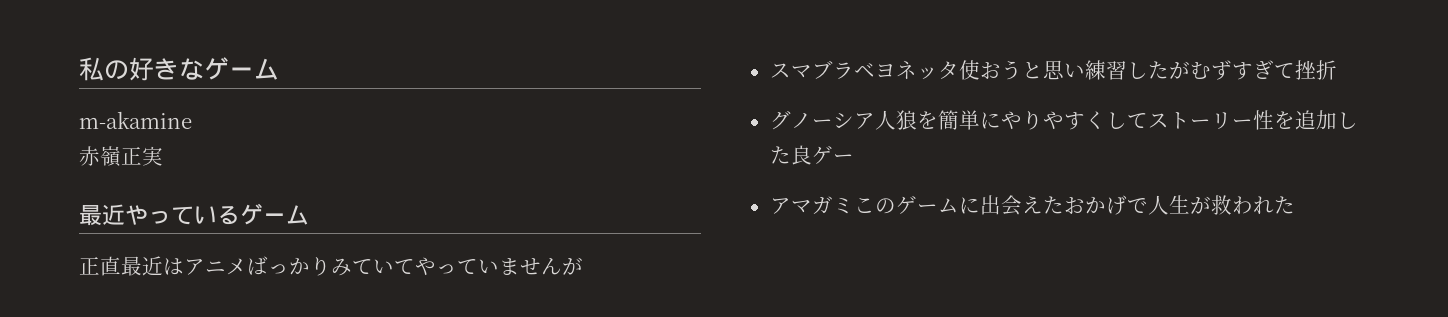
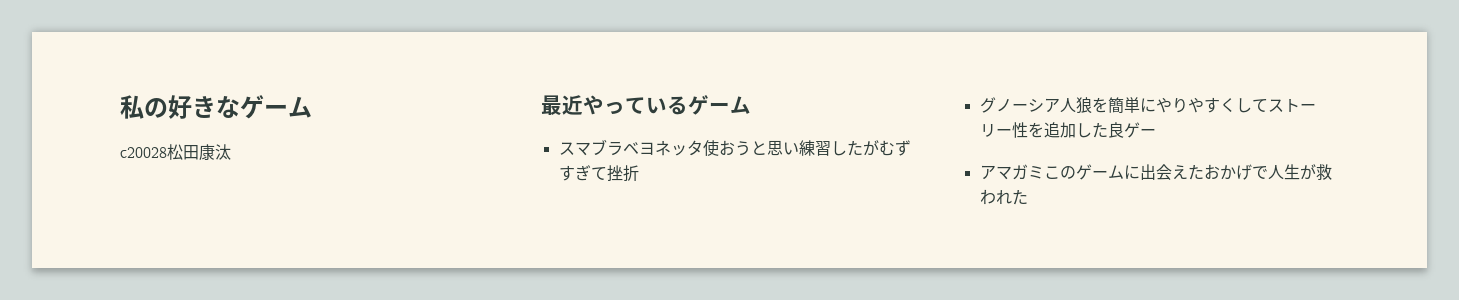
- m-akamine
- 赤嶺正実
+ c20028松田康汰
- 正直最近はアニメばっかりみていてやっていませんが

